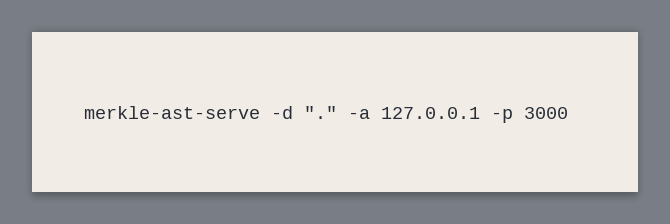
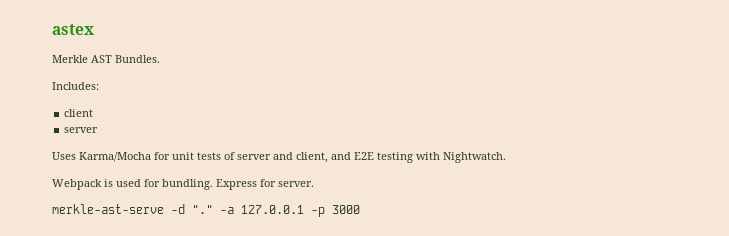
+ astex
+ Merkle AST Bundles.
+ Includes:
+ client
+ server
+ Uses Karma/Mocha for unit tests of server and client, and E2E testing with Nightwatch.
+ Webpack is used for bundling. Express for server.

